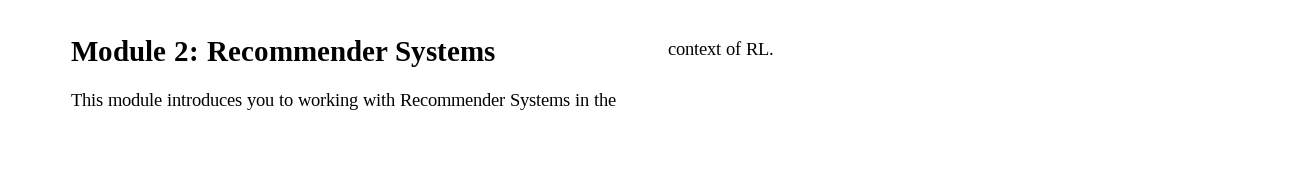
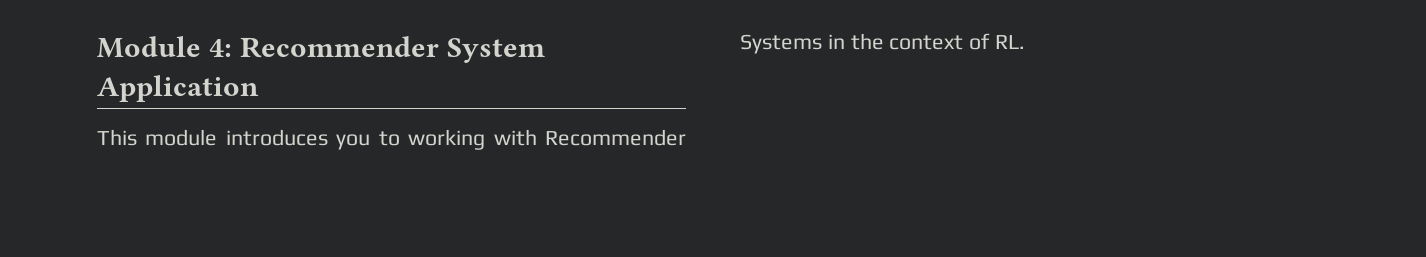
- Module 2: Recommender Systems
+ Module 4: Recommender System Application

